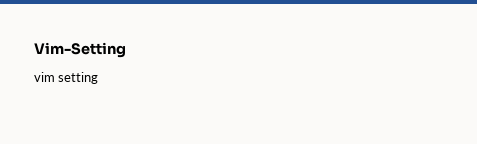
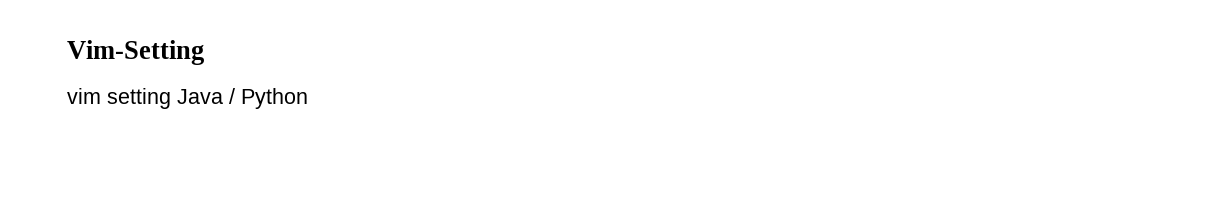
- vim setting
+ vim setting Java / Python

